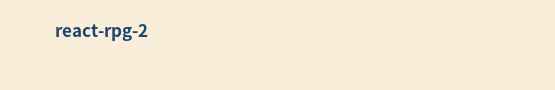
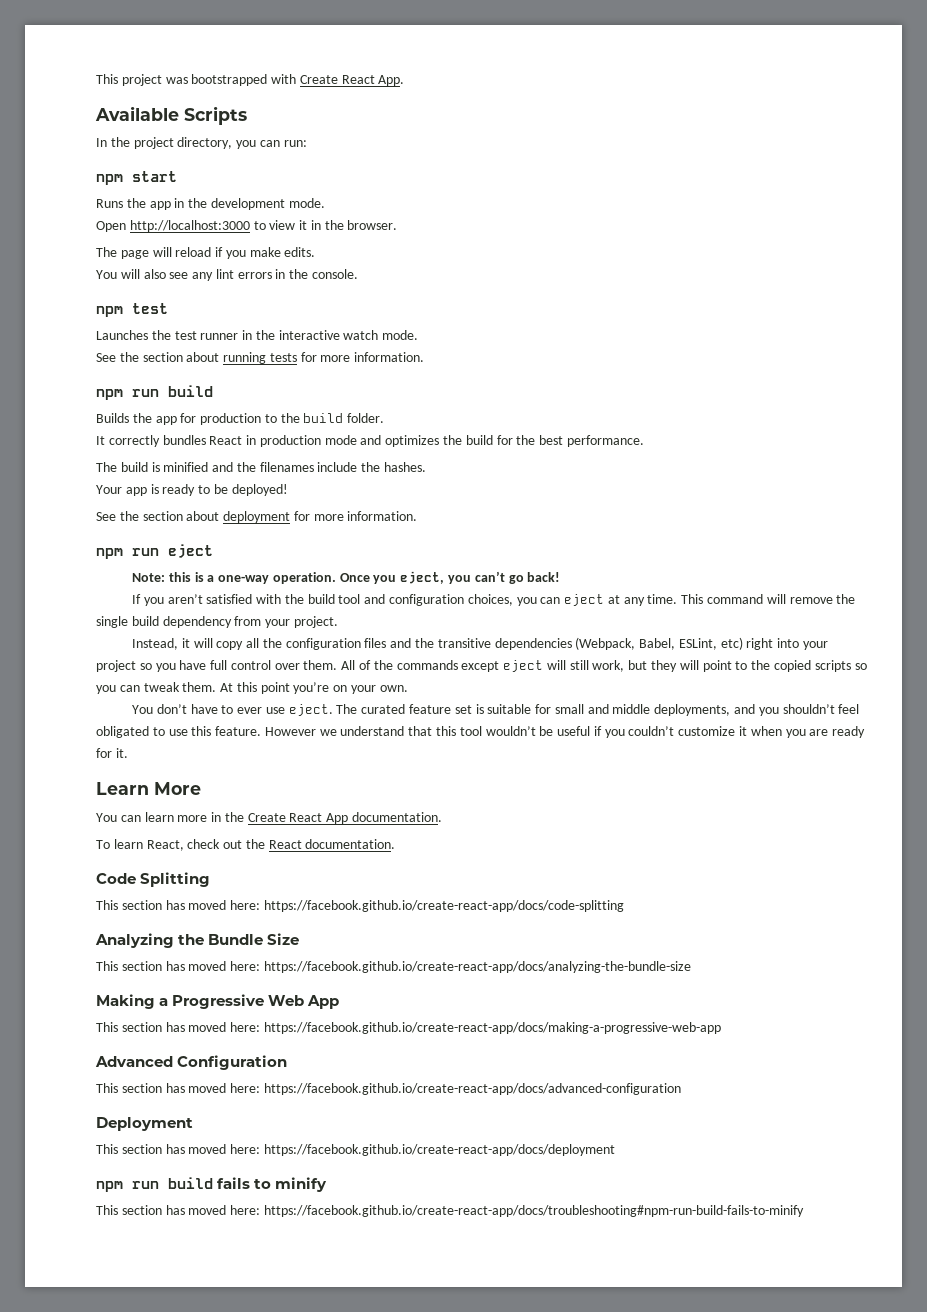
- react-rpg-2
+ This project was bootstrapped with Create React App.
+ Available Scripts
+ In the project directory, you can run:
+ npm start
+ Runs the app in the development mode.
+ Open http://localhost:3000 to view it in the browser.
+ The page will reload if you make edits.
+ You will also see any lint errors in the console.
+ npm test
+ Launches the test runner in the interactive watch mode.
+ See the section about running tests for more information.
+ npm run build
+ Builds the app for production to the build folder.
+ It correctly bundles React in production mode and optimizes the build for the best performance.
+ The build is minified and the filenames include the hashes.
+ Your app is ready to be deployed!
+ See the section about deployment for more information.
+ npm run eject
+ Note: this is a one-way operation. Once you eject, you can’t go back!
+ If you aren’t satisfied with the build tool and configuration choices, you can eject at any time. This command will remove the single build dependency from your project.
+ Instead, it will copy all the configuration files and the transitive dependencies (Webpack, Babel, ESLint, etc) right into your project so you have full control over them. All of the commands except eject will still work, but they will point to the copied scripts so you can tweak them. At this point you’re on your own.
+ You don’t have to ever use eject. The curated feature set is suitable for small and middle deployments, and you shouldn’t feel obligated to use this feature. However we understand that this tool wouldn’t be useful if you couldn’t customize it when you are ready for it.
+ Learn More
+ You can learn more in the Create React App documentation.
+ To learn React, check out the React documentation.
+ Code Splitting
+ This section has moved here: https://facebook.github.io/create-react-app/docs/code-splitting
+ Analyzing the Bundle Size
+ This section has moved here: https://facebook.github.io/create-react-app/docs/analyzing-the-bundle-size
+ Making a Progressive Web App
+ This section has moved here: https://facebook.github.io/create-react-app/docs/making-a-progressive-web-app
+ Advanced Configuration
+ This section has moved here: https://facebook.github.io/create-react-app/docs/advanced-configuration
+ Deployment
+ This section has moved here: https://facebook.github.io/create-react-app/docs/deployment
+ npm run build fails to minify
+ This section has moved here: https://facebook.github.io/create-react-app/docs/troubleshooting#npm-run-build-fails-to-minify

